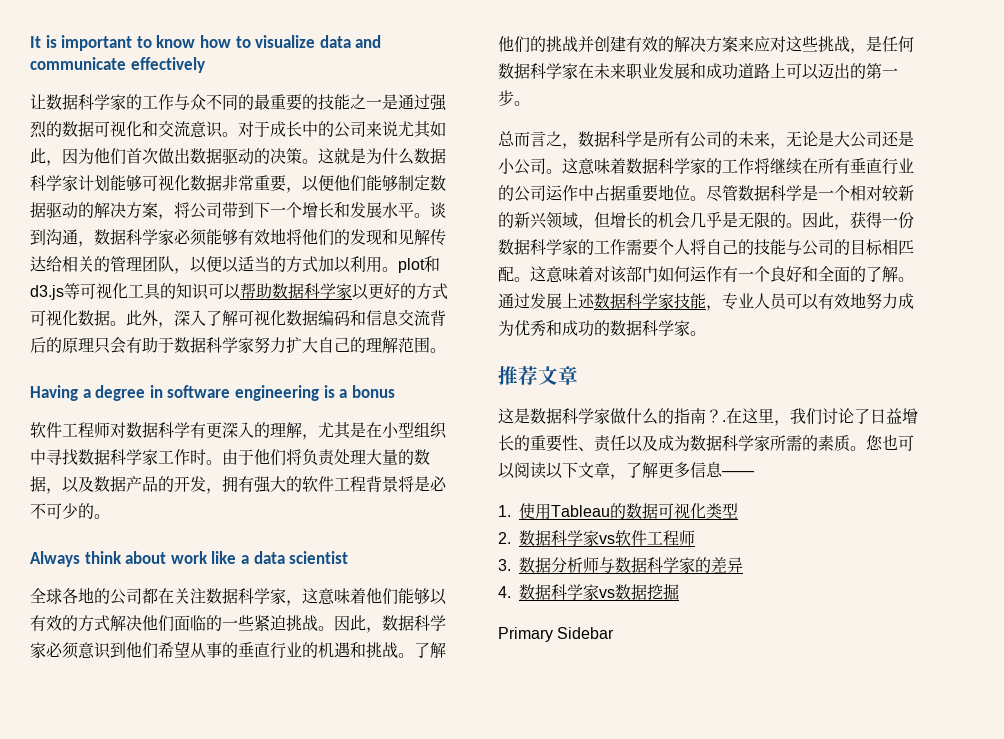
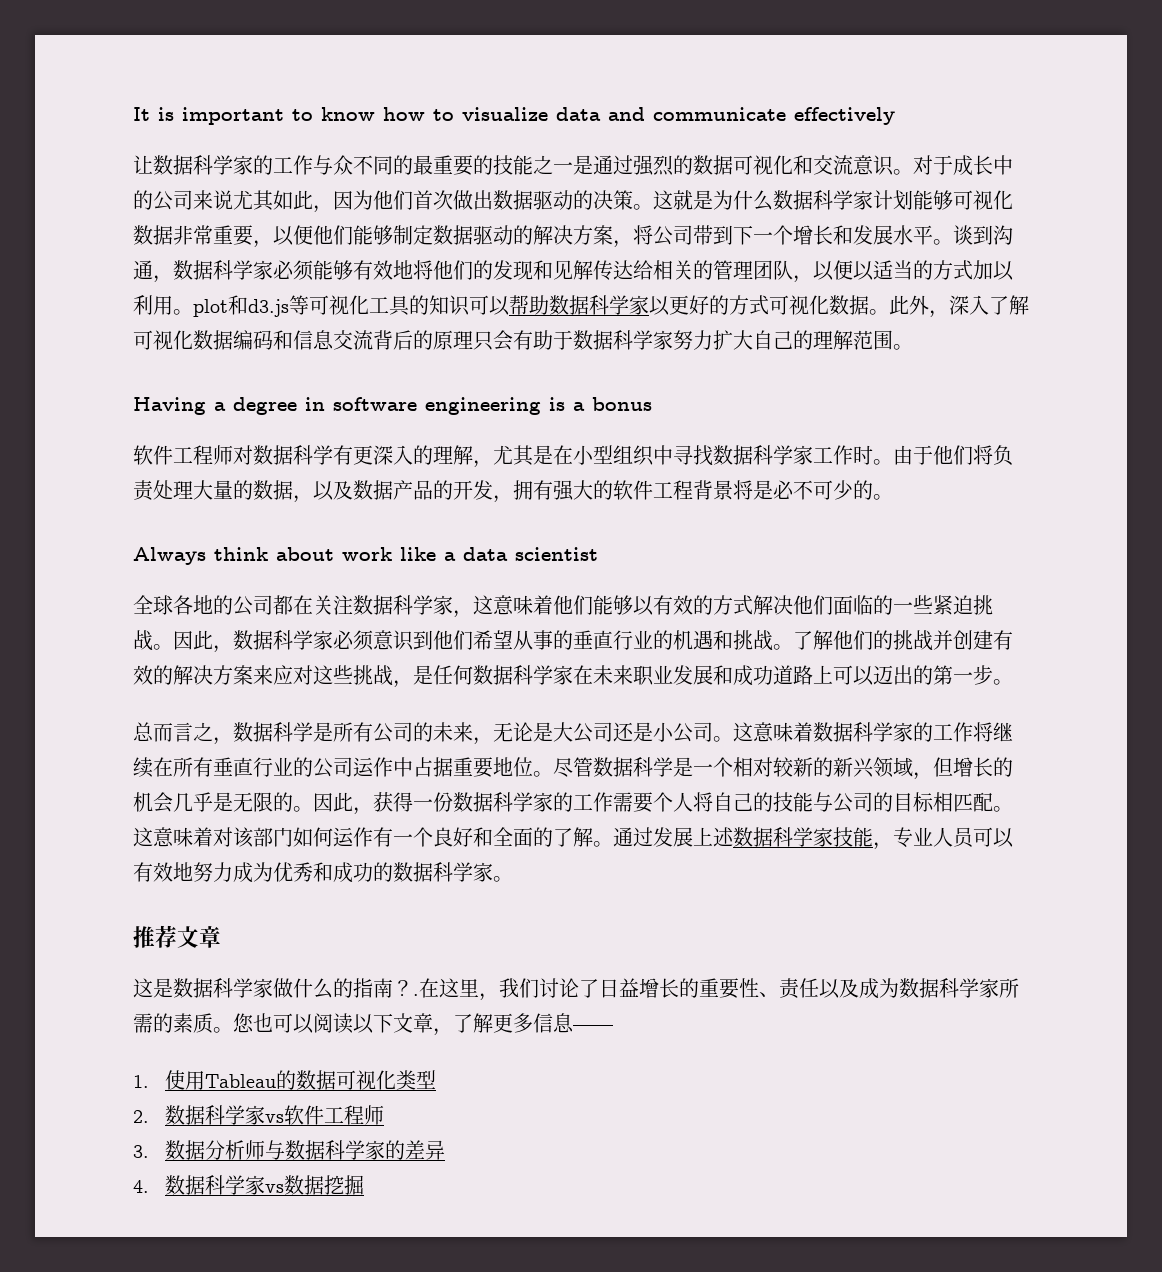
- Primary Sidebar

